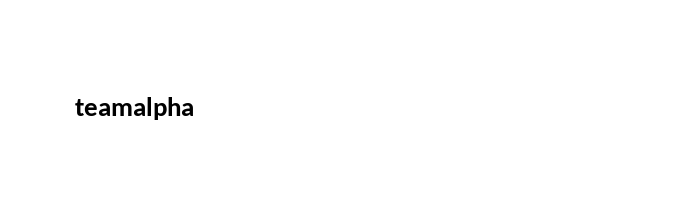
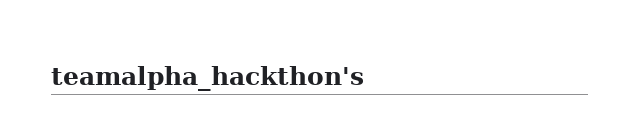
- teamalpha
+ teamalpha_hackthon's

